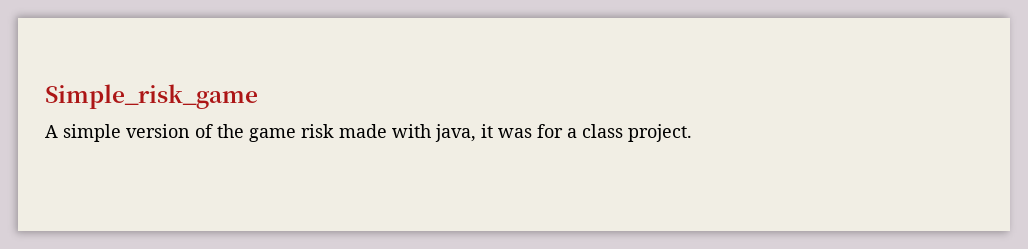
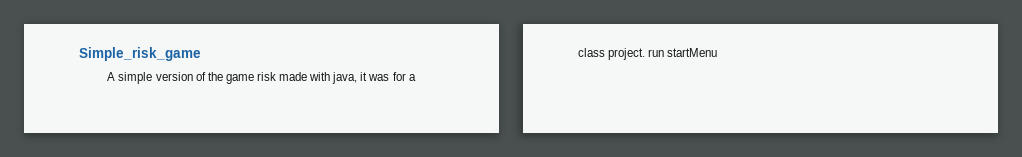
- A simple version of the game risk made with java, it was for a class project.
+ A simple version of the game risk made with java, it was for a class project. run startMenu

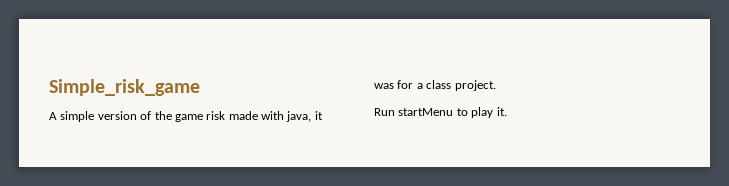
- A simple version of the game risk made with java, it was for a class project. run startMenu
+ A simple version of the game risk made with java, it was for a class project.
+ Run startMenu to play it.

